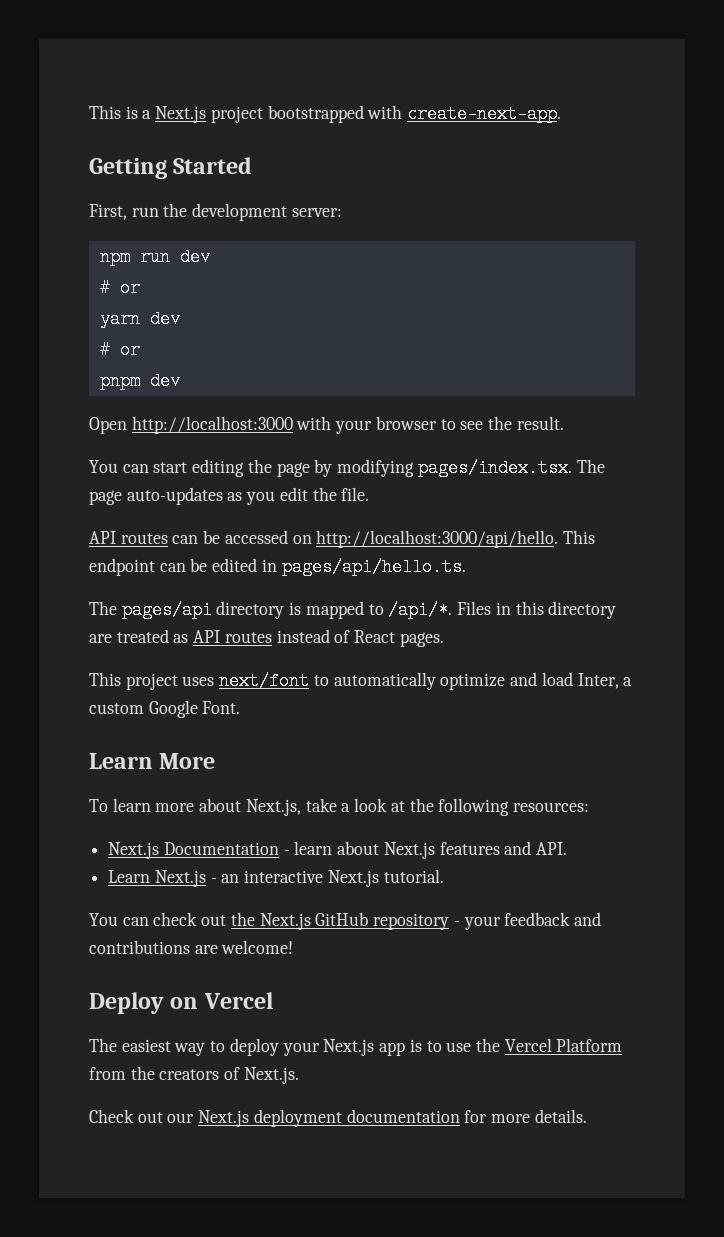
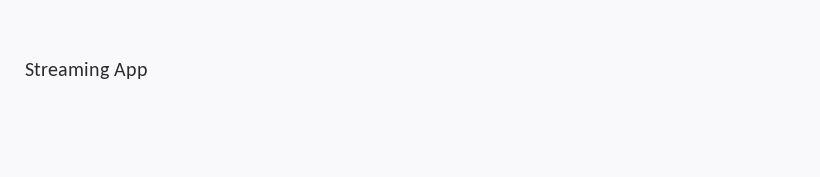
- This is a Next.js project bootstrapped with create-next-app.
- Getting Started
- First, run the development server:
- npm run dev
- # or
- yarn dev
- # or
- pnpm dev
- Open http://localhost:3000 with your browser to see the result.
- You can start editing the page by modifying pages/index.tsx. The page auto-updates as you edit the file.
- API routes can be accessed on http://localhost:3000/api/hello. This endpoint can be edited in pages/api/hello.ts.
- The pages/api directory is mapped to /api/*. Files in this directory are treated as API routes instead of React pages.
- This project uses next/font to automatically optimize and load Inter, a custom Google Font.
- Learn More
- To learn more about Next.js, take a look at the following resources:
- Next.js Documentation - learn about Next.js features and API.
- Learn Next.js - an interactive Next.js tutorial.
- You can check out the Next.js GitHub repository - your feedback and contributions are welcome!
- Deploy on Vercel
- The easiest way to deploy your Next.js app is to use the Vercel Platform from the creators of Next.js.
- Check out our Next.js deployment documentation for more details.
+ Streaming App

